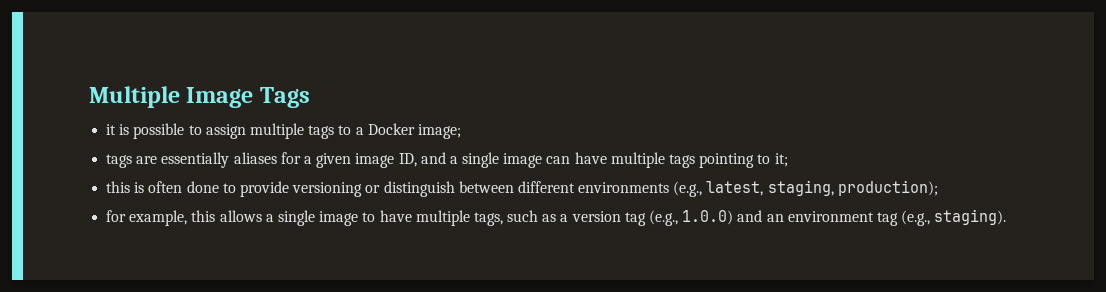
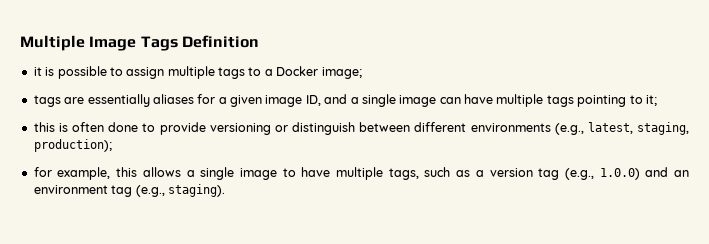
- Multiple Image Tags
+ Multiple Image Tags Definition

